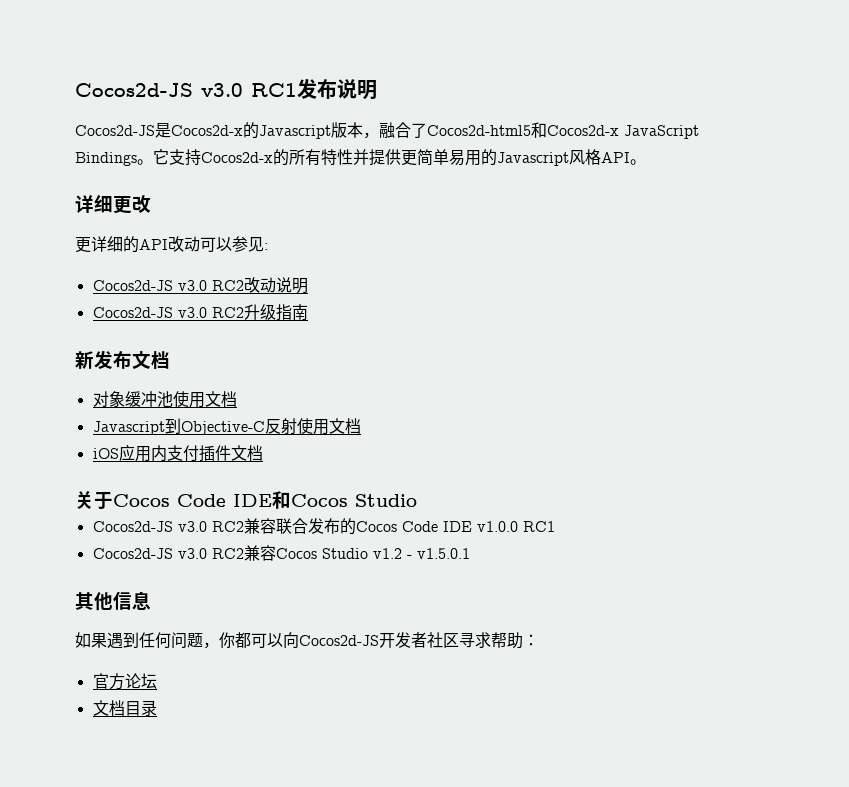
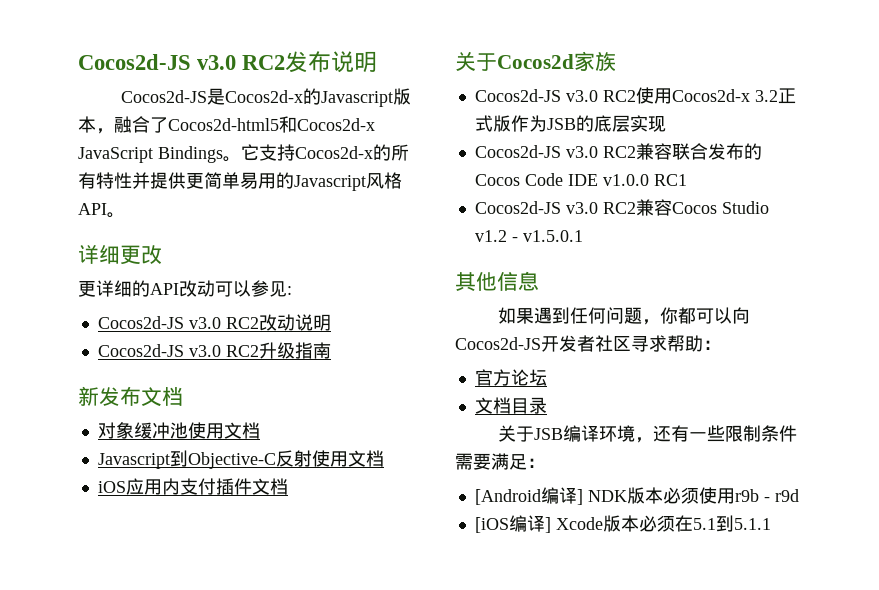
- Cocos2d-JS v3.0 RC1发布说明
+ Cocos2d-JS v3.0 RC2发布说明
- 关于Cocos Code IDE和Cocos Studio
+ 关于Cocos2d家族
+ Cocos2d-JS v3.0 RC2使用Cocos2d-x 3.2正式版作为JSB的底层实现
+ 关于JSB编译环境，还有一些限制条件需要满足：
+ [Android编译] NDK版本必须使用r9b - r9d
+ [iOS编译] Xcode版本必须在5.1到5.1.1

